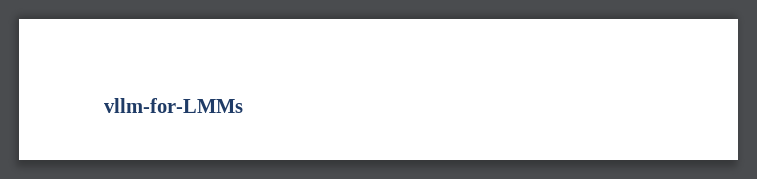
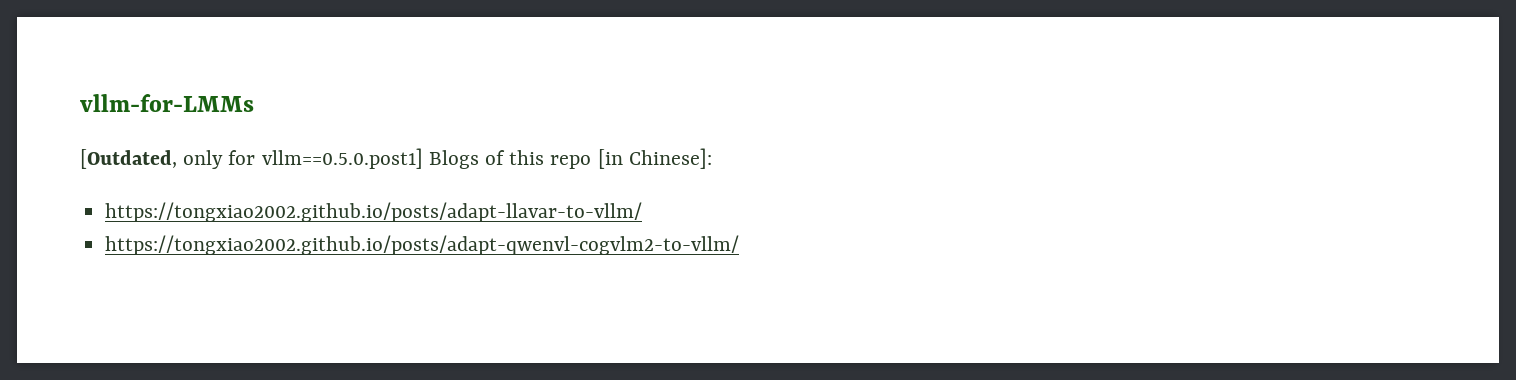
+ [Outdated, only for vllm==0.5.0.post1] Blogs of this repo [in Chinese]:
+ https://tongxiao2002.github.io/posts/adapt-llavar-to-vllm/
+ https://tongxiao2002.github.io/posts/adapt-qwenvl-cogvlm2-to-vllm/

